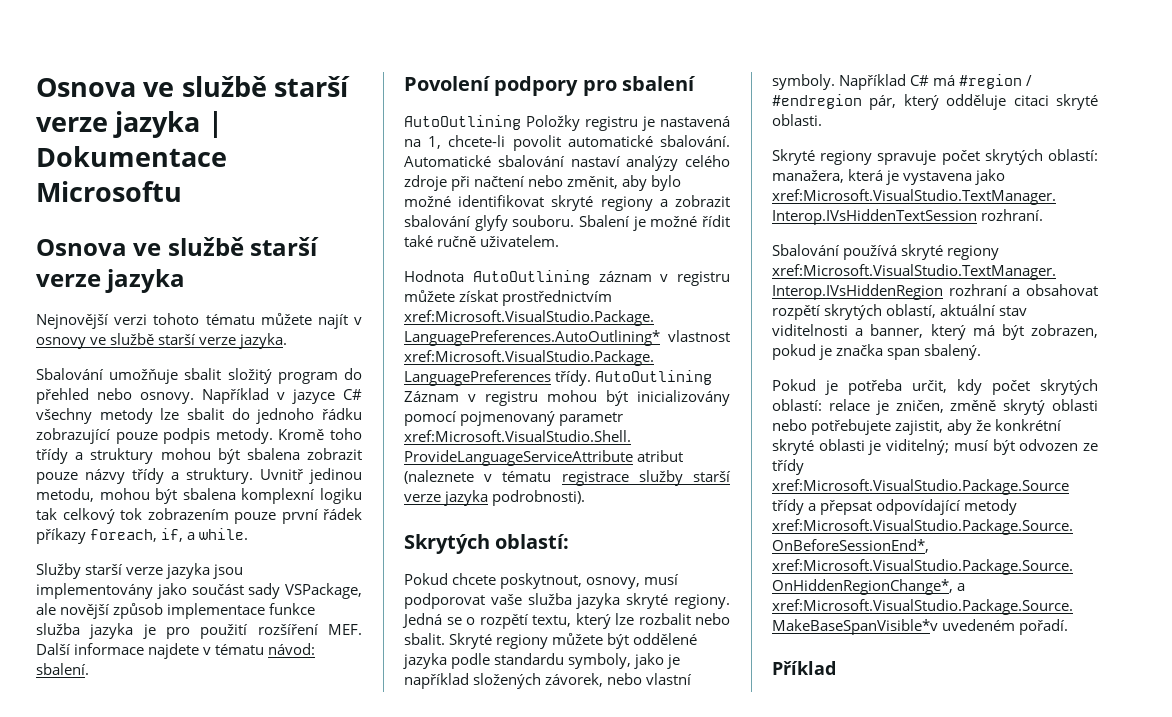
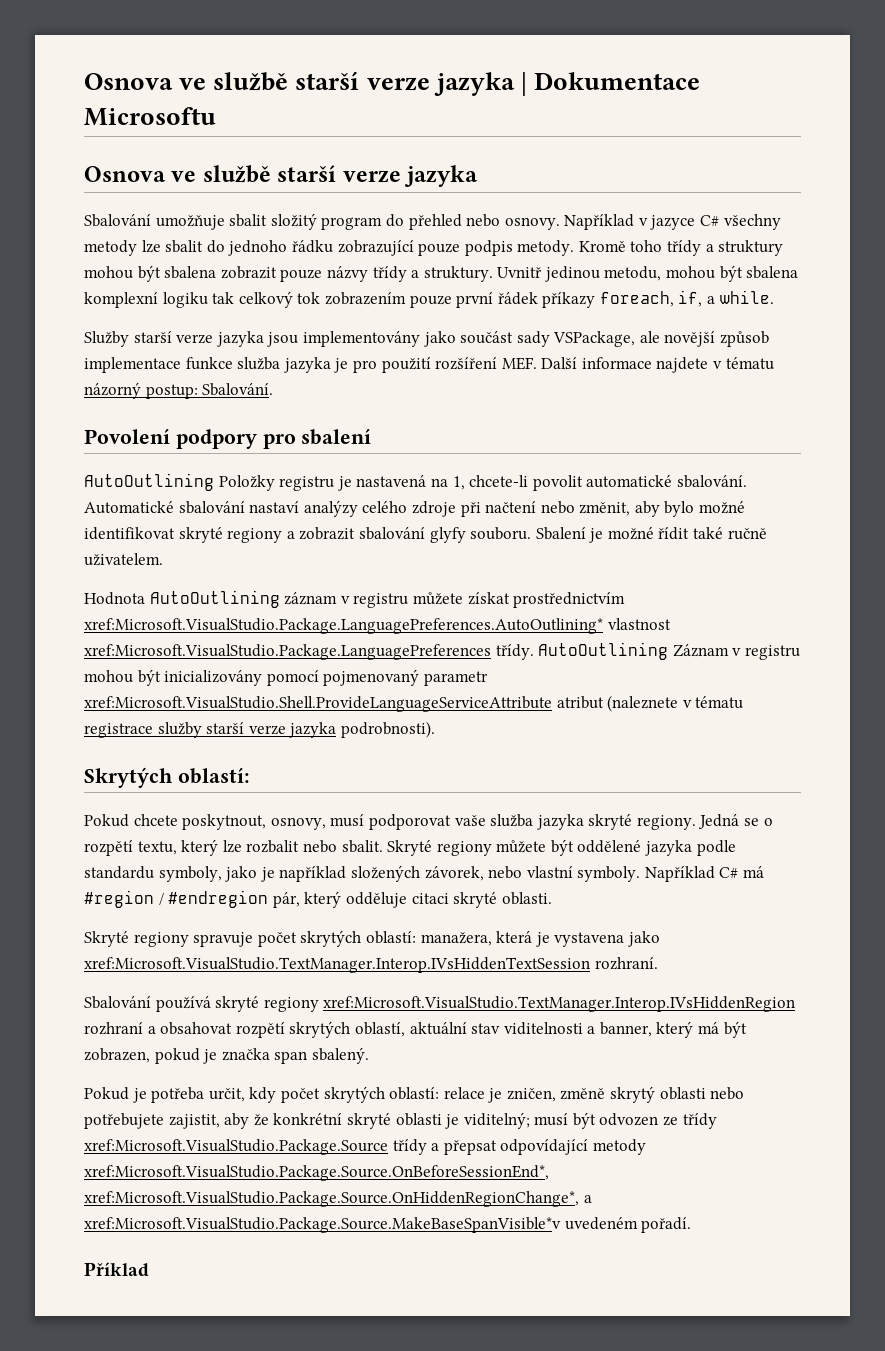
- Nejnovější verzi tohoto tématu můžete najít v osnovy ve službě starší verze jazyka.
- Služby starší verze jazyka jsou implementovány jako součást sady VSPackage, ale novější způsob implementace funkce služba jazyka je pro použití rozšíření MEF. Další informace najdete v tématu návod: sbalení.
+ Služby starší verze jazyka jsou implementovány jako součást sady VSPackage, ale novější způsob implementace funkce služba jazyka je pro použití rozšíření MEF. Další informace najdete v tématu názorný postup: Sbalování.

